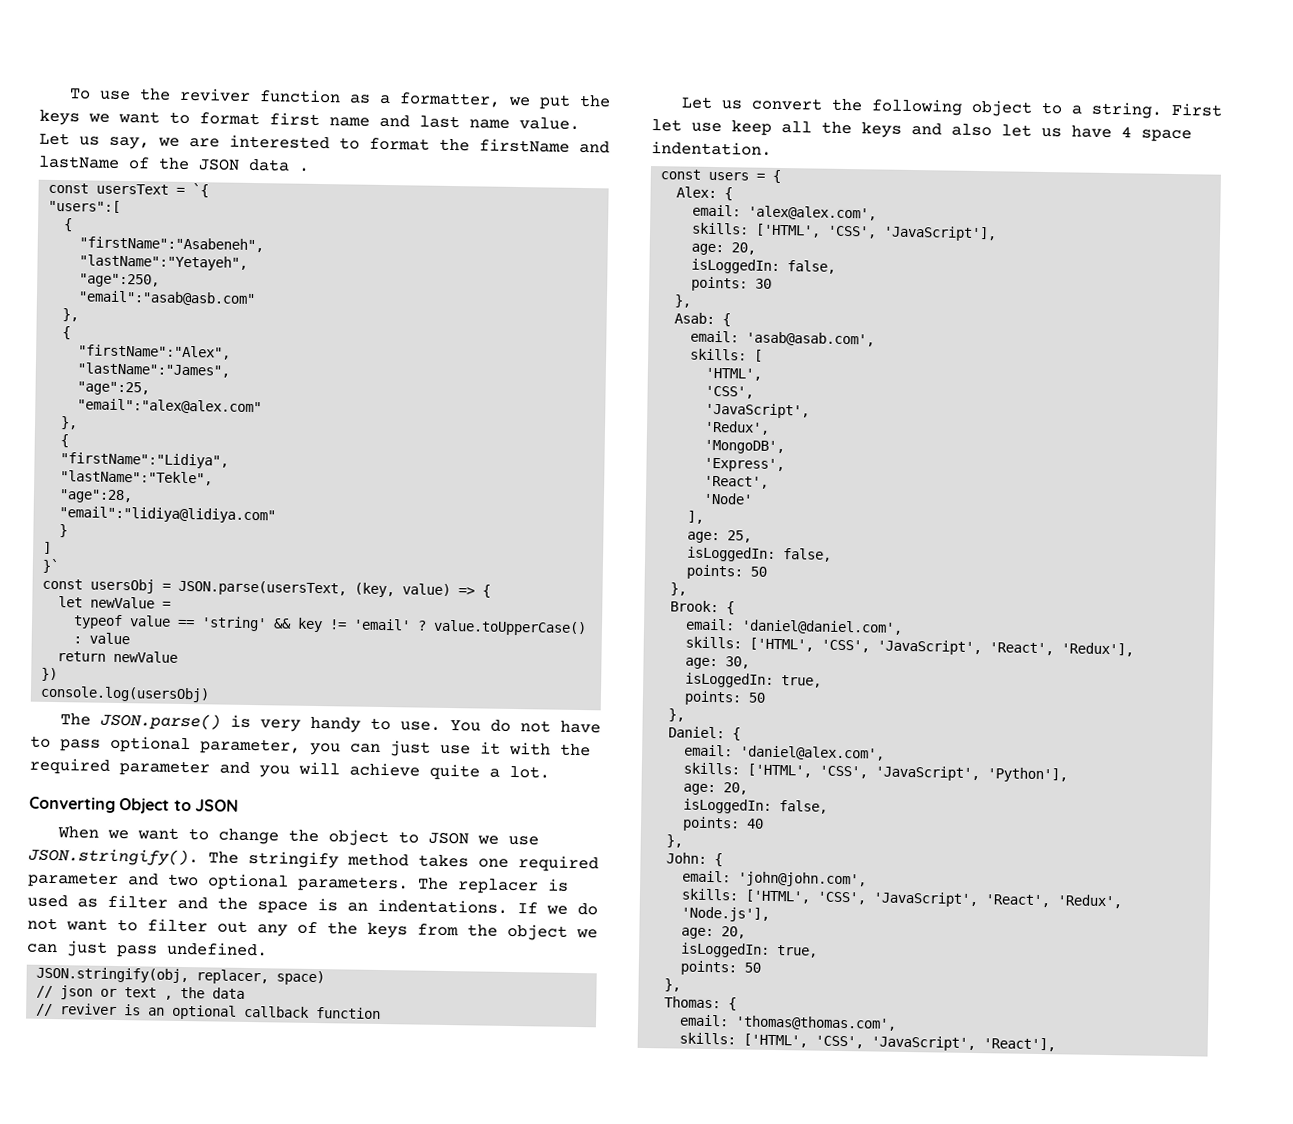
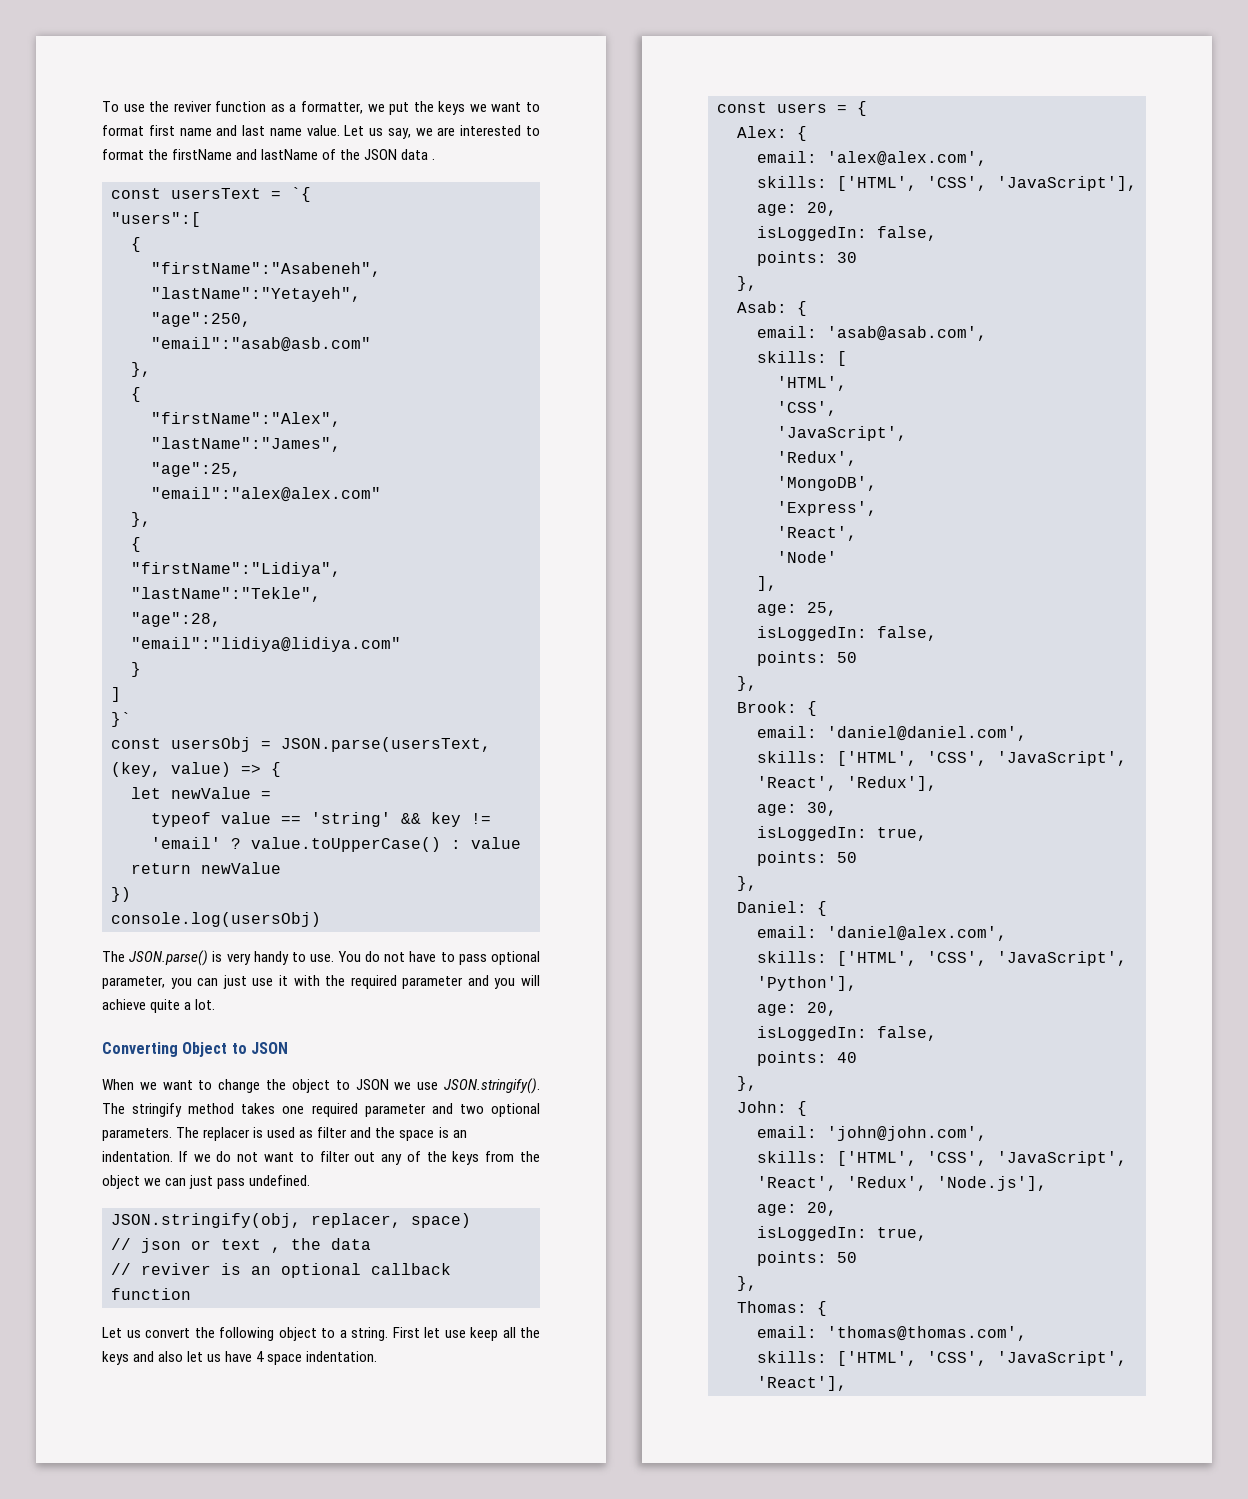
- The replacer is used as filter and the space is an indentations.
+ The replacer is used as filter and the space is an indentation.

